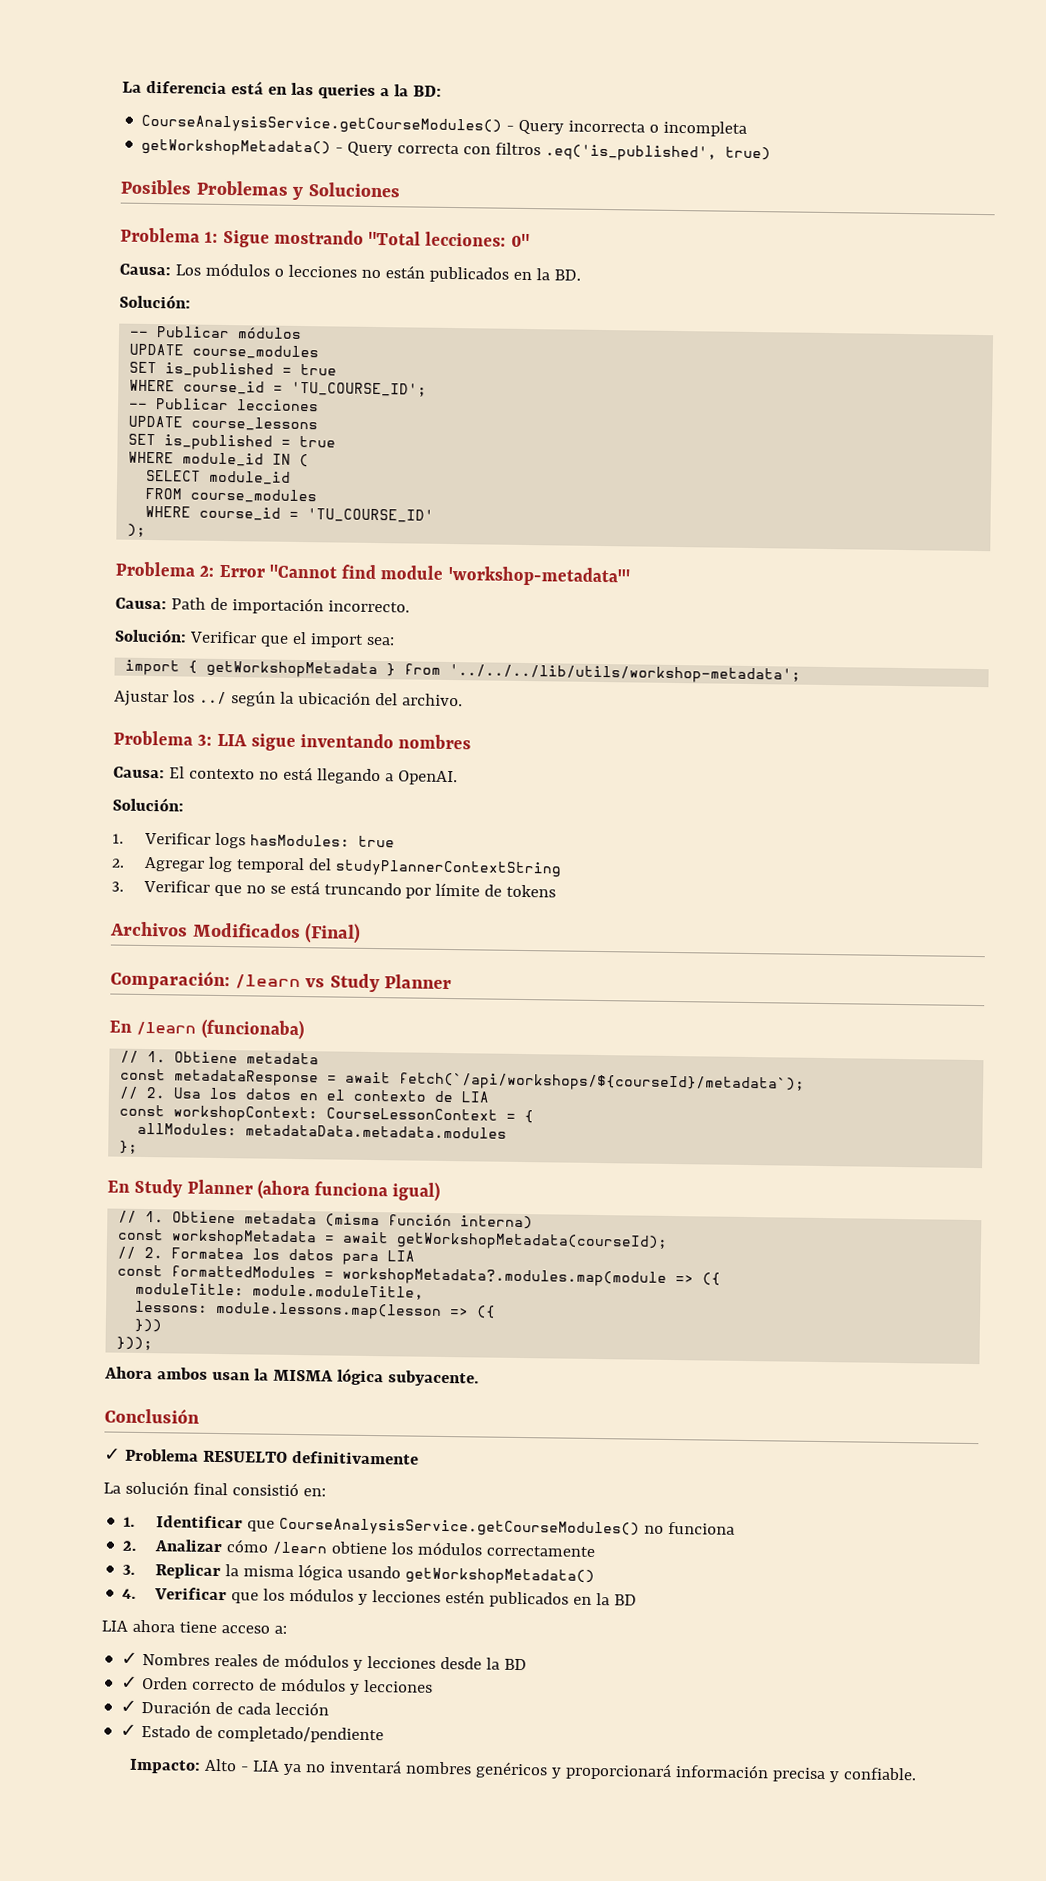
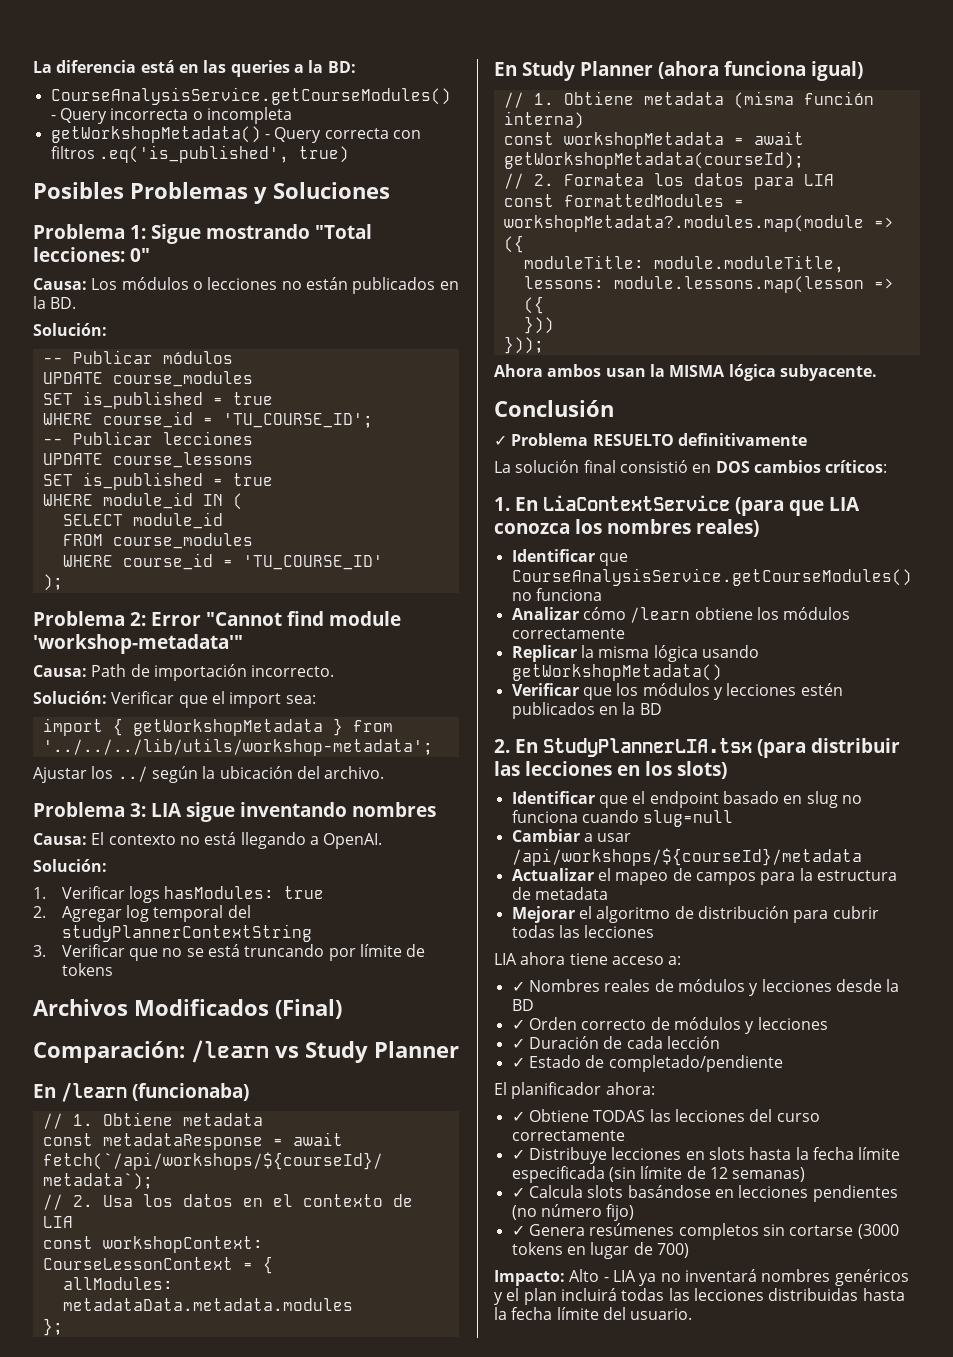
- La solución final consistió en:
- 1. Identificar que CourseAnalysisService.getCourseModules() no funciona
+ La solución final consistió en DOS cambios críticos:
+ 1. En LiaContextService (para que LIA conozca los nombres reales)
+ Identificar que CourseAnalysisService.getCourseModules() no funciona
- 2. Analizar cómo /learn obtiene los módulos correctamente
+ Analizar cómo /learn obtiene los módulos correctamente
- 3. Replicar la misma lógica usando getWorkshopMetadata()
+ Replicar la misma lógica usando getWorkshopMetadata()
- 4. Verificar que los módulos y lecciones estén publicados en la BD
+ Verificar que los módulos y lecciones estén publicados en la BD
+ 2. En StudyPlannerLIA.tsx (para distribuir las lecciones en los slots)
+ Identificar que el endpoint basado en slug no funciona cuando slug=null
+ Cambiar a usar /api/workshops/${courseId}/metadata
+ Actualizar el mapeo de campos para la estructura de metadata
+ Mejorar el algoritmo de distribución para cubrir todas las lecciones
+ El planificador ahora:
+ ✓ Obtiene TODAS las lecciones del curso correctamente
+ ✓ Distribuye lecciones en slots hasta la fecha límite especificada (sin límite de 12 semanas)
+ ✓ Calcula slots basándose en lecciones pendientes (no número fijo)
+ ✓ Genera resúmenes completos sin cortarse (3000 tokens en lugar de 700)
- Impacto: Alto - LIA ya no inventará nombres genéricos y proporcionará información precisa y confiable.
+ Impacto: Alto - LIA ya no inventará nombres genéricos y el plan incluirá todas las lecciones distribuidas hasta la fecha límite del usuario.

